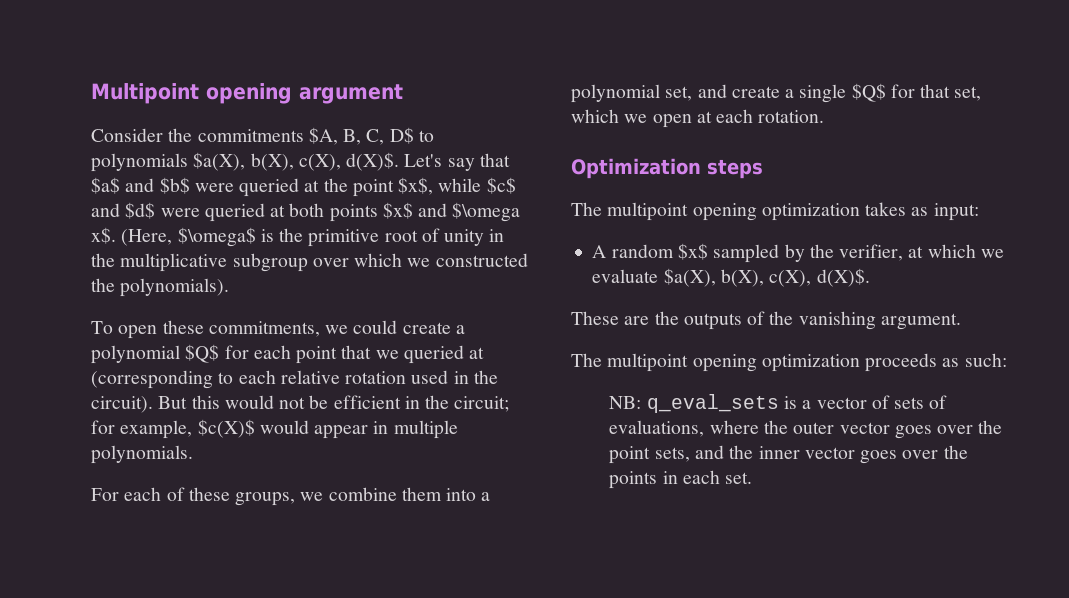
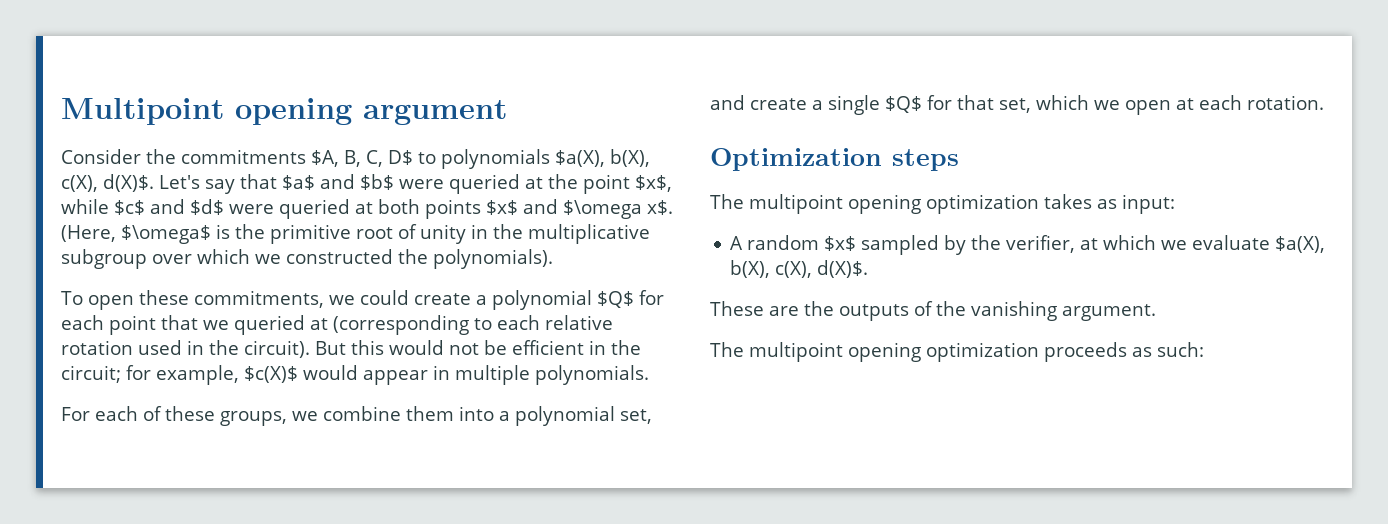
- NB: q_eval_sets is a vector of sets of evaluations, where the outer vector goes over the point sets, and the inner vector goes over the points in each set.

